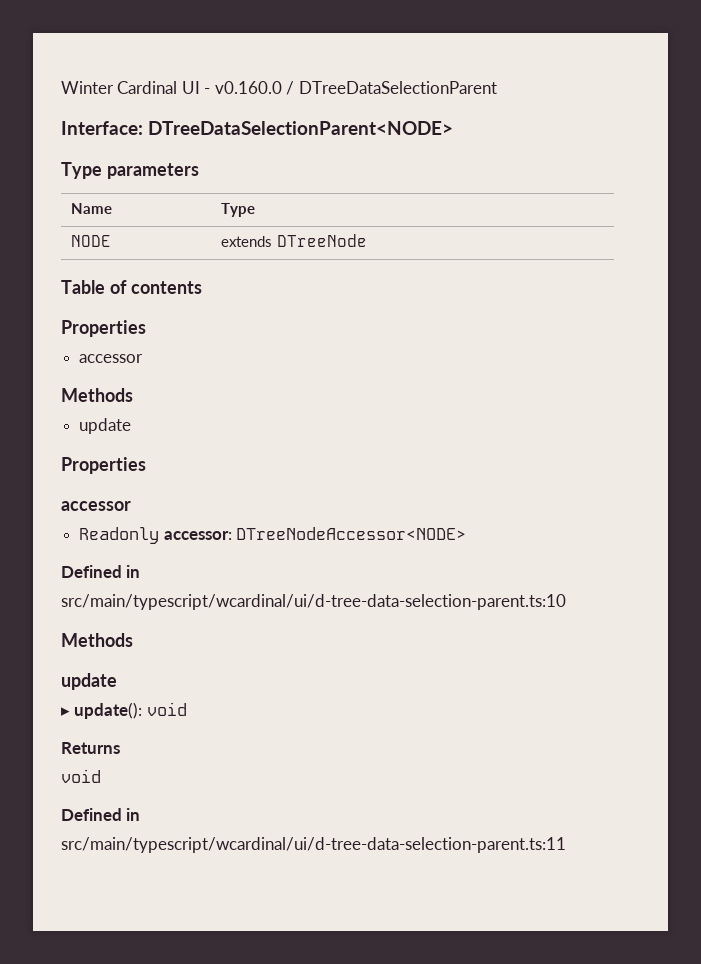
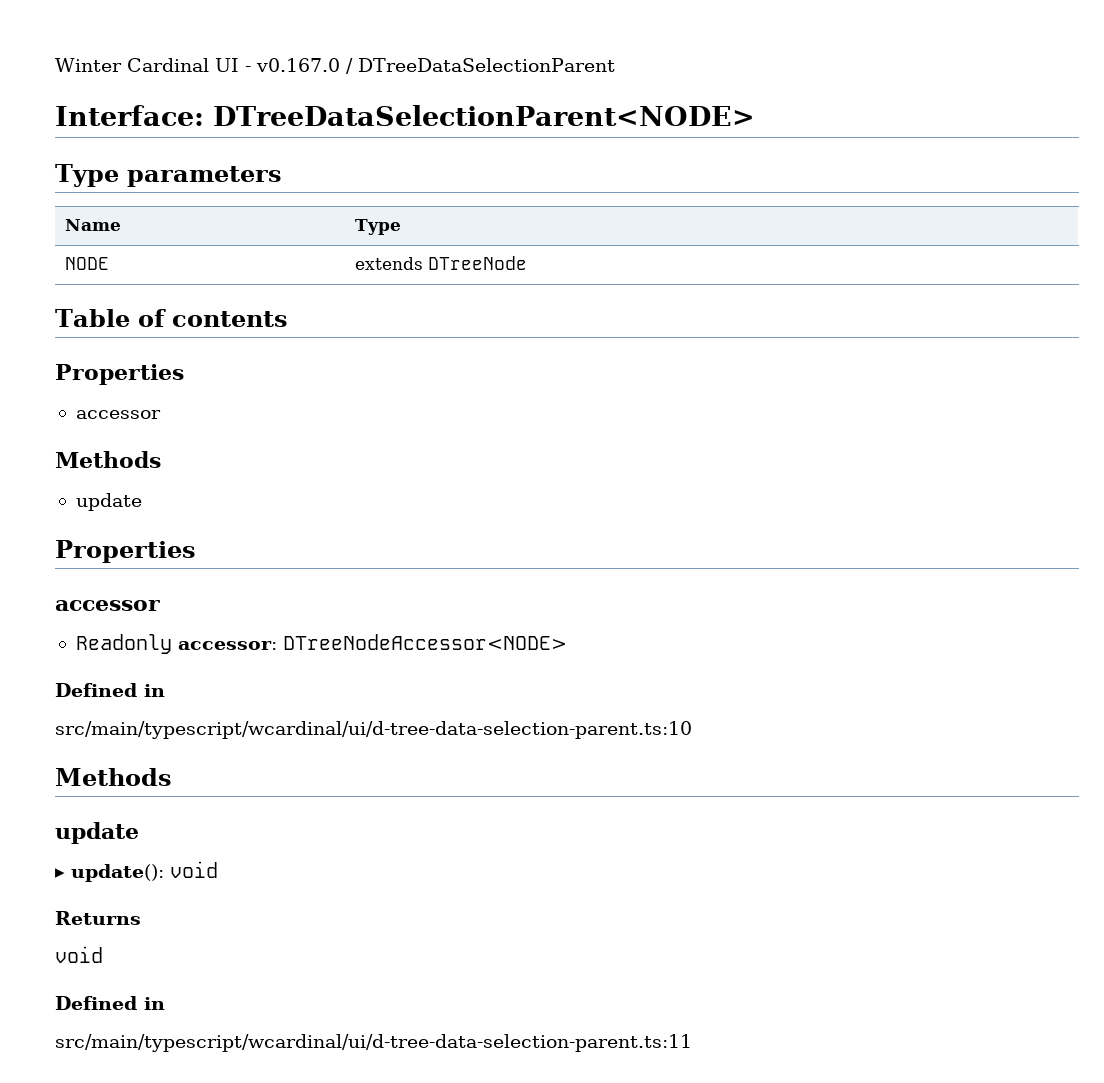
- Winter Cardinal UI - v0.160.0 / DTreeDataSelectionParent
+ Winter Cardinal UI - v0.167.0 / DTreeDataSelectionParent

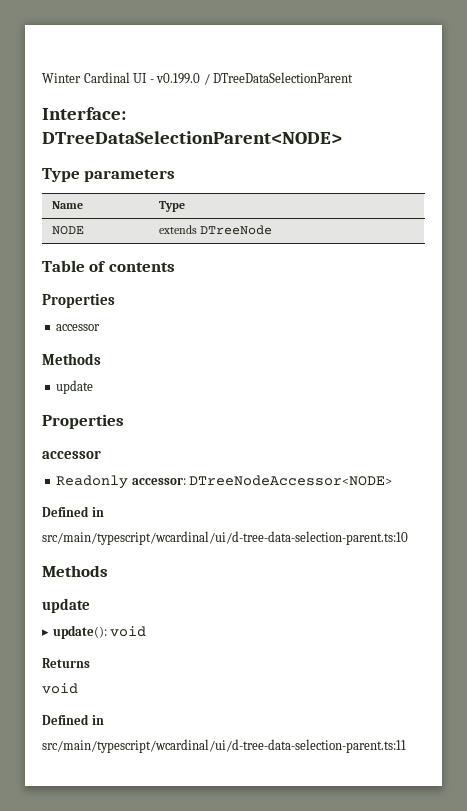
- Winter Cardinal UI - v0.167.0 / DTreeDataSelectionParent
+ Winter Cardinal UI - v0.199.0 / DTreeDataSelectionParent

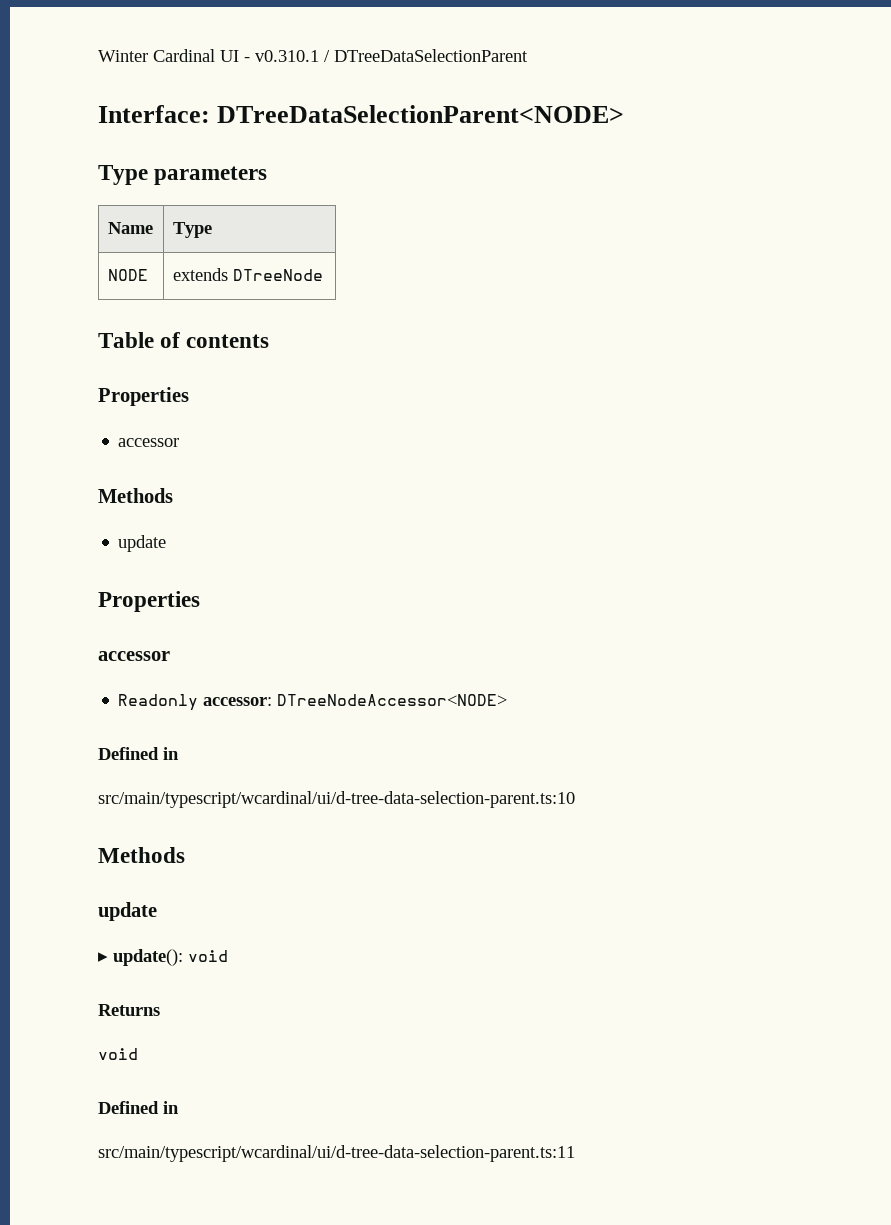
- Winter Cardinal UI - v0.199.0 / DTreeDataSelectionParent
+ Winter Cardinal UI - v0.310.1 / DTreeDataSelectionParent

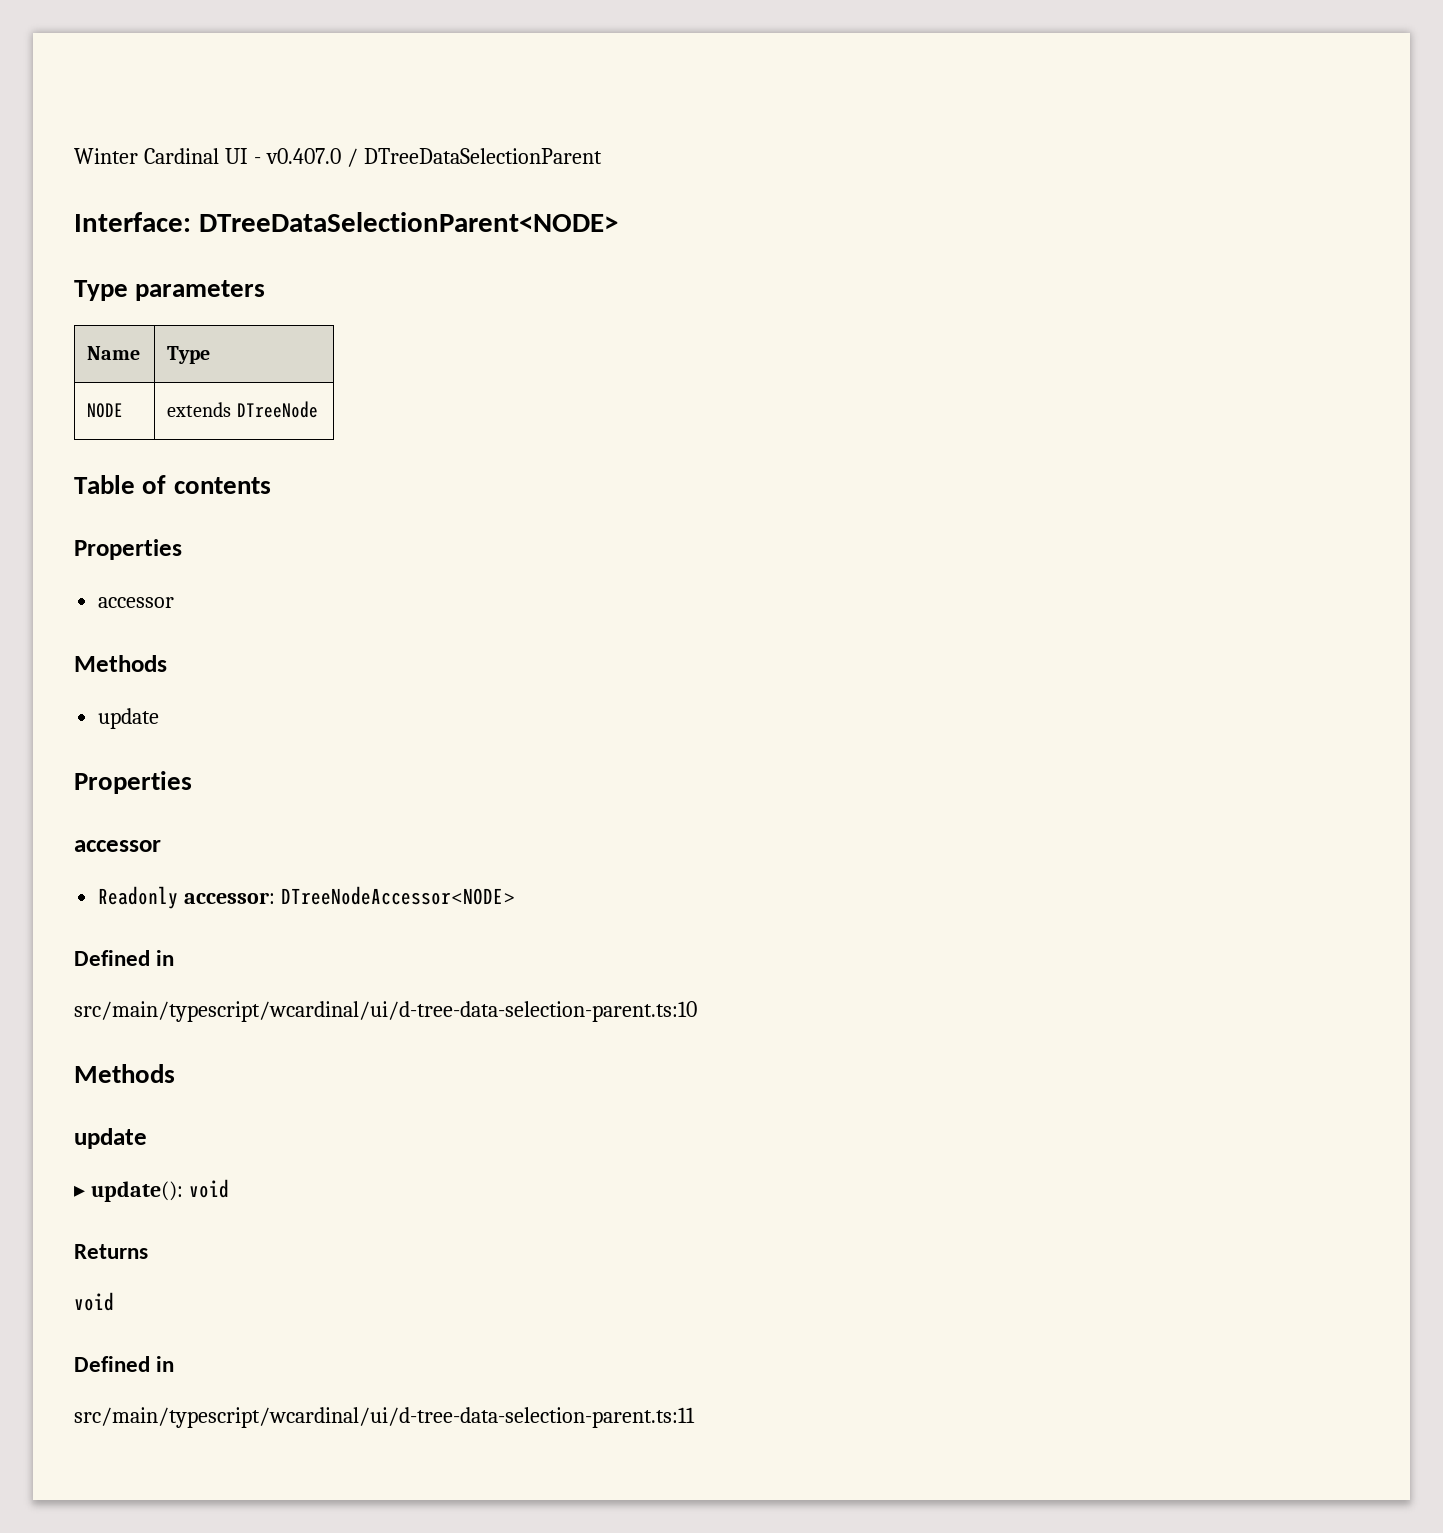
- Winter Cardinal UI - v0.310.1 / DTreeDataSelectionParent
+ Winter Cardinal UI - v0.407.0 / DTreeDataSelectionParent

